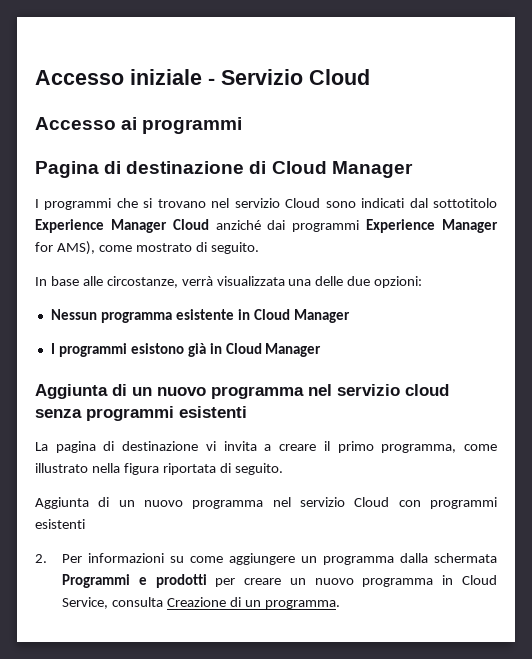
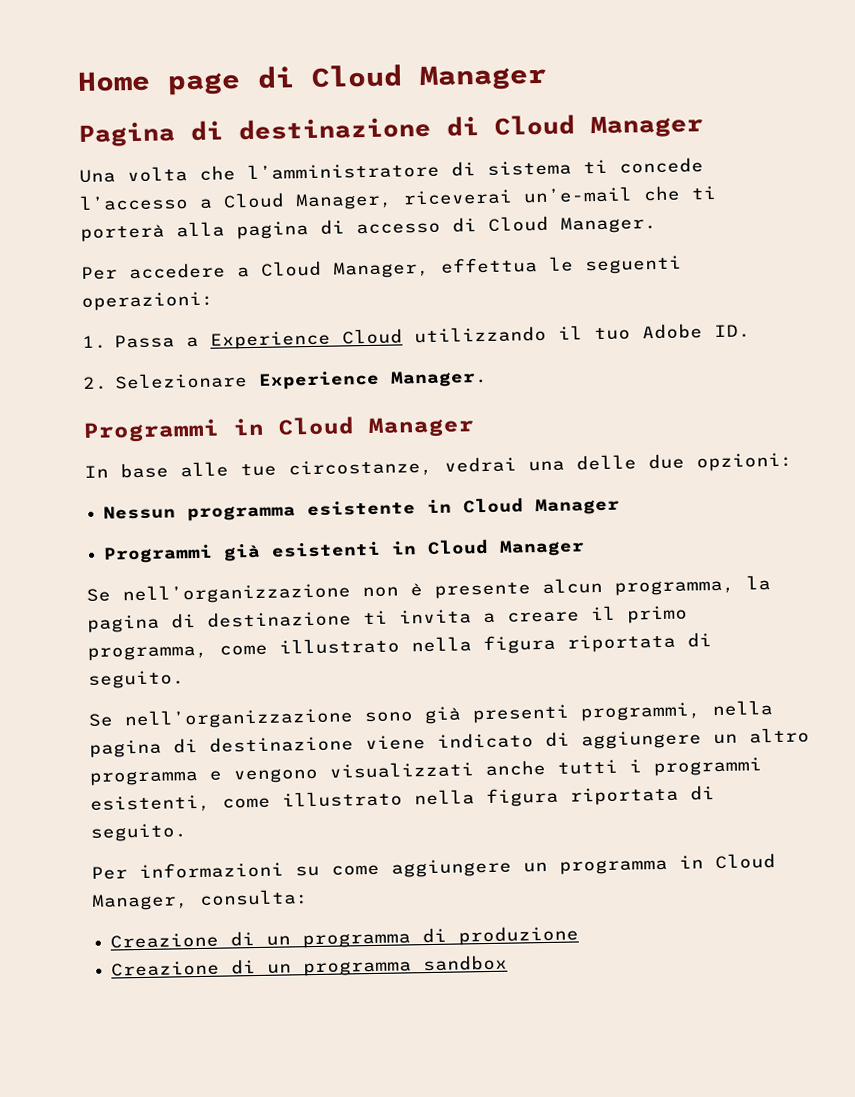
- Accesso iniziale - Servizio Cloud
- Accesso ai programmi
+ Home page di Cloud Manager
- I programmi che si trovano nel servizio Cloud sono indicati dal sottotitolo Experience Manager Cloud anziché dai programmi Experience Manager for AMS), come mostrato di seguito.
+ Una volta che l’amministratore di sistema ti concede l’accesso a Cloud Manager, riceverai un’e-mail che ti porterà alla pagina di accesso di Cloud Manager.
+ Per accedere a Cloud Manager, effettua le seguenti operazioni:
+ 1. Passa a Experience Cloud utilizzando il tuo Adobe ID.
+ 2. Selezionare Experience Manager.
+ Programmi in Cloud Manager
- In base alle circostanze, verrà visualizzata una delle due opzioni:
+ In base alle tue circostanze, vedrai una delle due opzioni:
- I programmi esistono già in Cloud Manager
- Aggiunta di un nuovo programma nel servizio cloud senza programmi esistenti
- La pagina di destinazione vi invita a creare il primo programma, come illustrato nella figura riportata di seguito.
+ Programmi già esistenti in Cloud Manager
+ Se nell’organizzazione non è presente alcun programma, la pagina di destinazione ti invita a creare il primo programma, come illustrato nella figura riportata di seguito.
- Aggiunta di un nuovo programma nel servizio Cloud con programmi esistenti
- 2. Per informazioni su come aggiungere un programma dalla schermata Programmi e prodotti per creare un nuovo programma in Cloud Service, consulta Creazione di un programma.
+ Se nell’organizzazione sono già presenti programmi, nella pagina di destinazione viene indicato di aggiungere un altro programma e vengono visualizzati anche tutti i programmi esistenti, come illustrato nella figura riportata di seguito.
+ Per informazioni su come aggiungere un programma in Cloud Manager, consulta:
+ Creazione di un programma di produzione
+ Creazione di un programma sandbox

